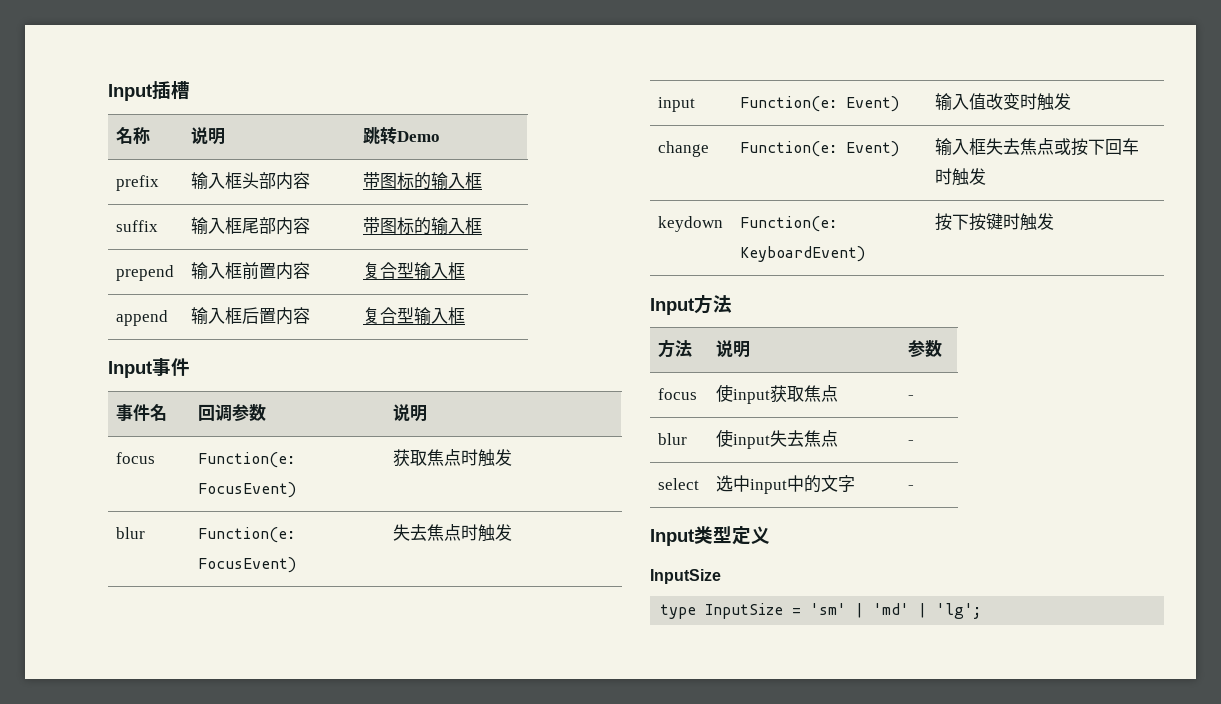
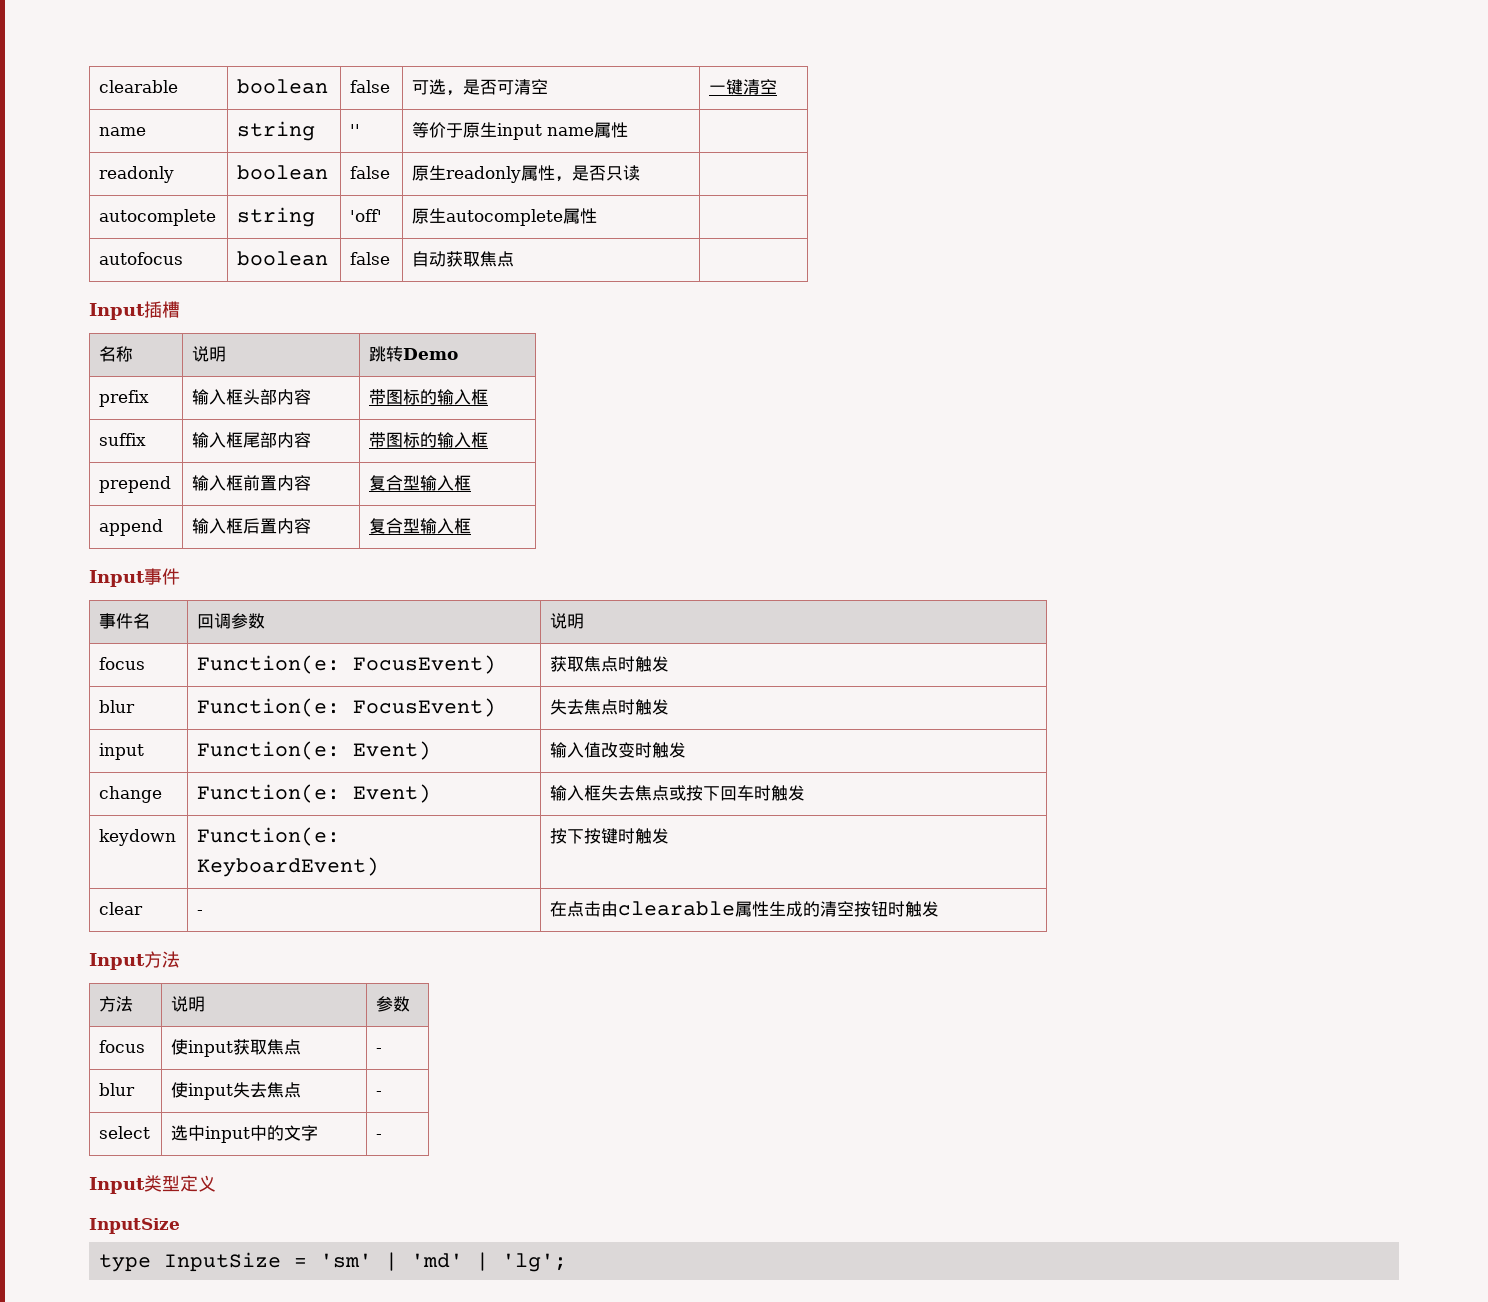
+ clearable | boolean | false | 可选，是否可清空 | 一键清空
+ name | string | '' | 等价于原生input name属性 |
+ readonly | boolean | false | 原生readonly属性，是否只读 |
+ autocomplete | string | 'off' | 原生autocomplete属性 |
+ autofocus | boolean | false | 自动获取焦点 |
+ clear | - | 在点击由clearable属性生成的清空按钮时触发

